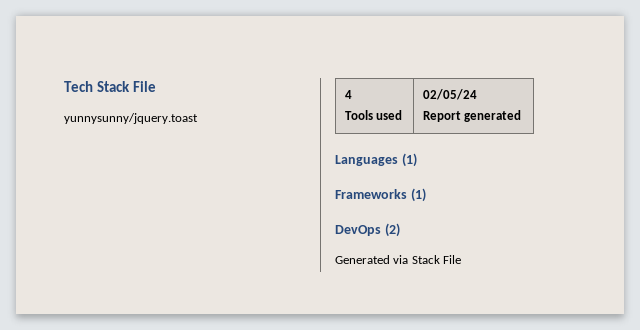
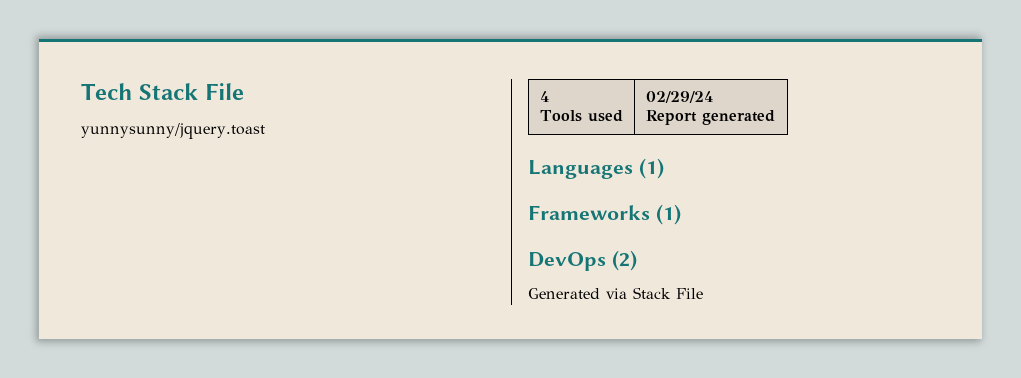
  4
- Tools used | 02/05/24
+ Tools used | 02/29/24

